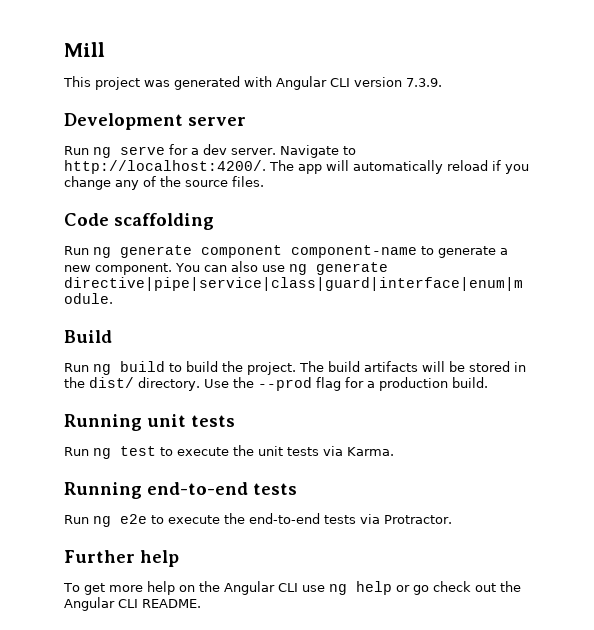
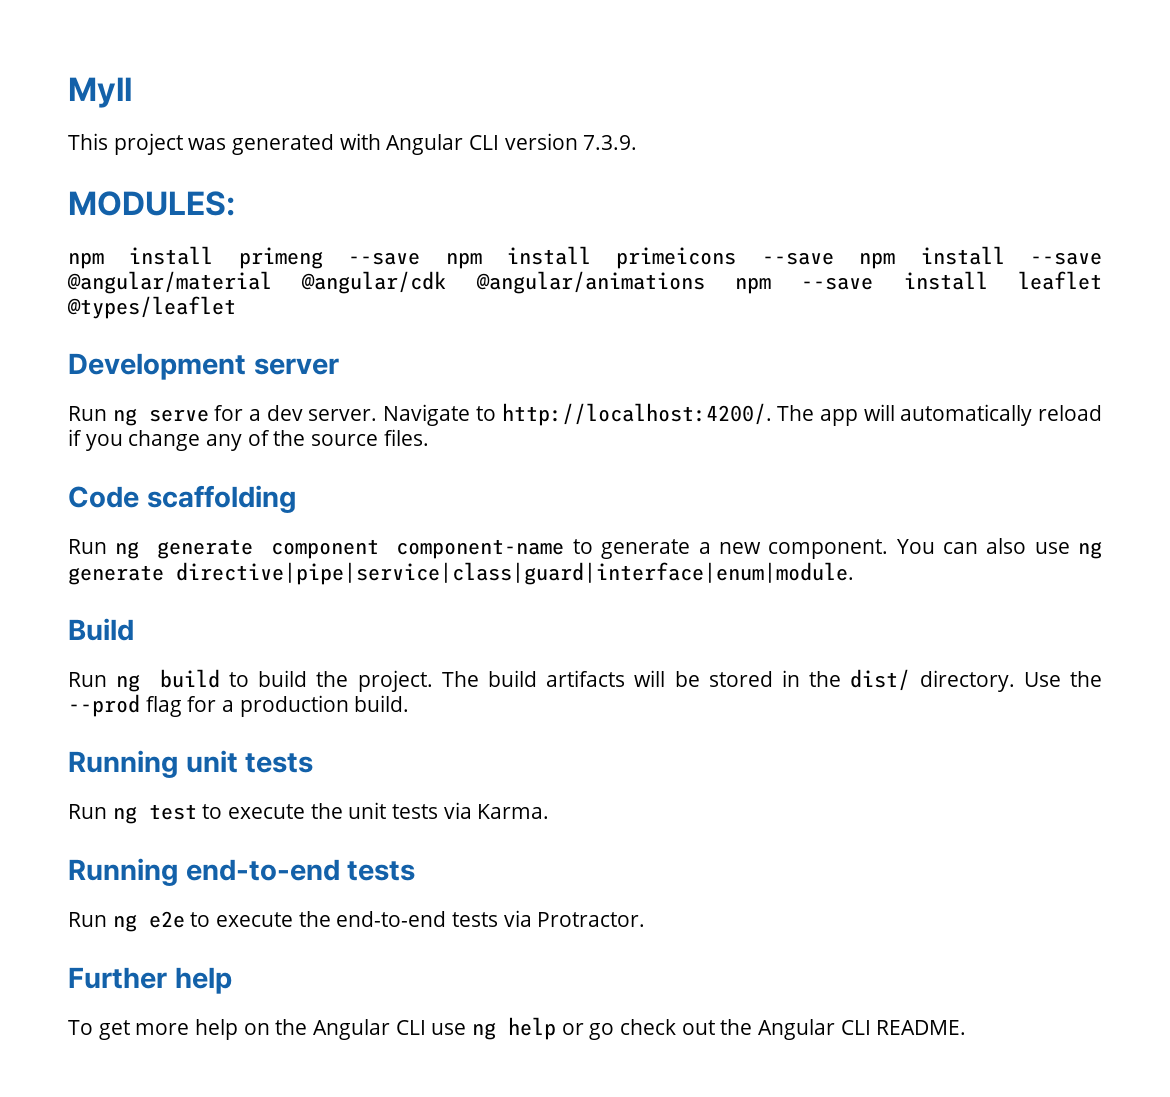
- Mill
+ Myll
+ MODULES:
+ npm install primeng --save npm install primeicons --save npm install --save @angular/material @angular/cdk @angular/animations npm --save install leaflet @types/leaflet

